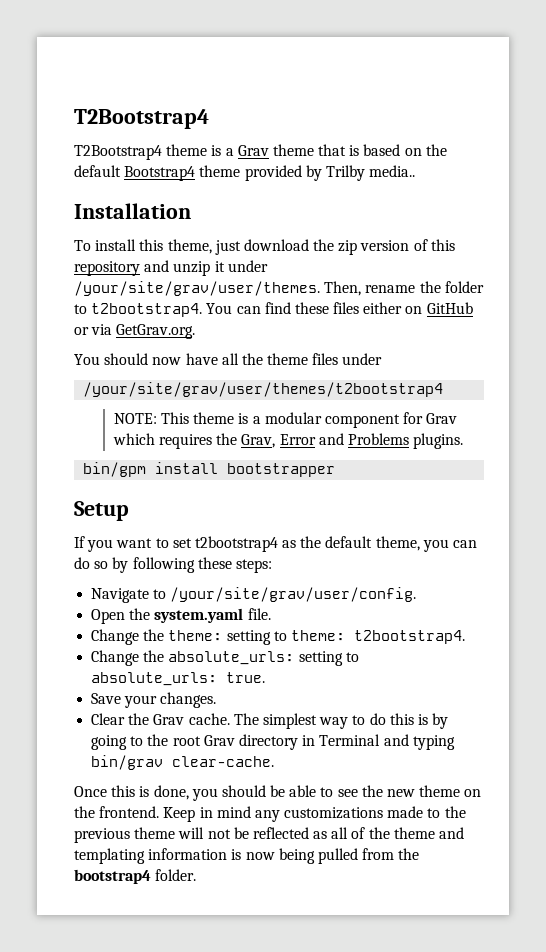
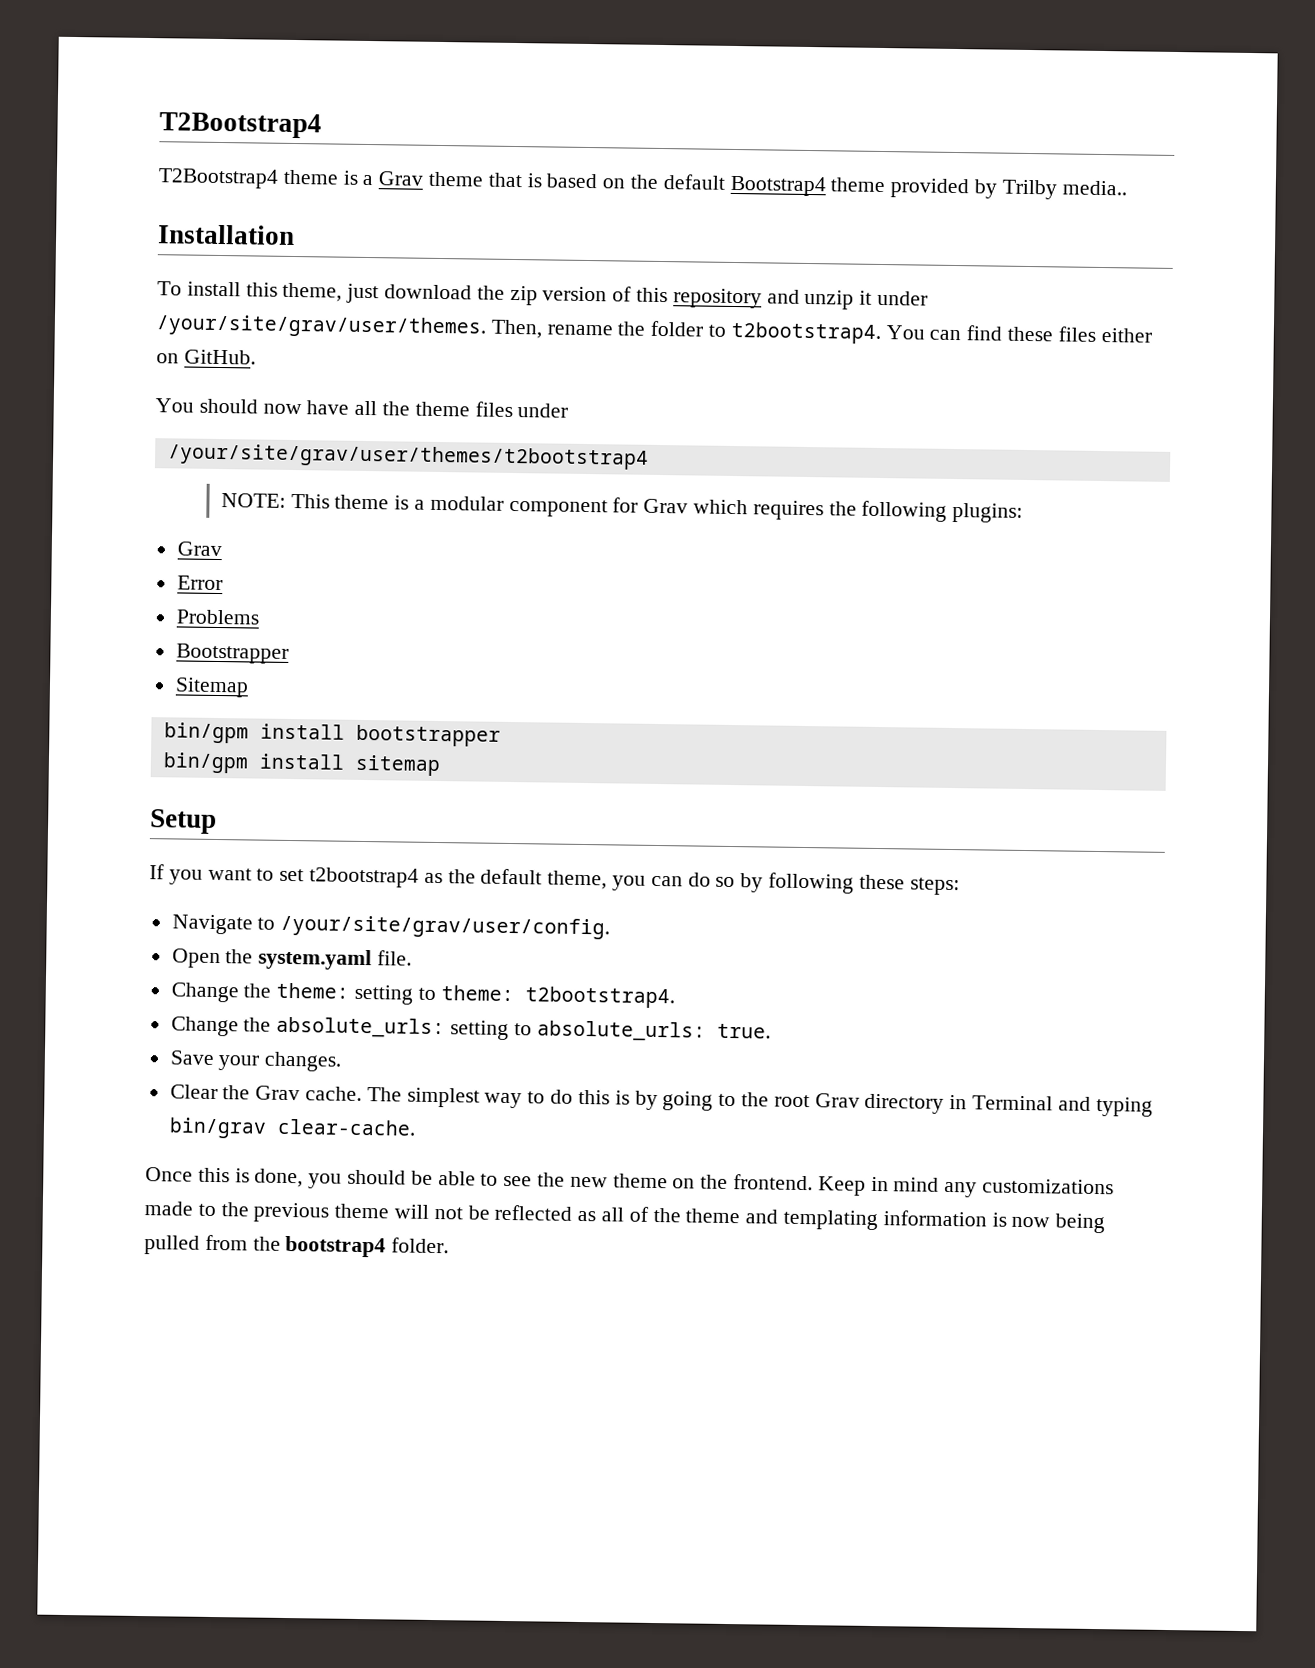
- You can find these files either on GitHub or via GetGrav.org.
+ You can find these files either on GitHub.
- NOTE: This theme is a modular component for Grav which requires the Grav, Error and Problems plugins.
+ NOTE: This theme is a modular component for Grav which requires the following plugins:
+ Grav
+ Error
+ Problems
+ Bootstrapper
+ Sitemap
+ bin/gpm install sitemap

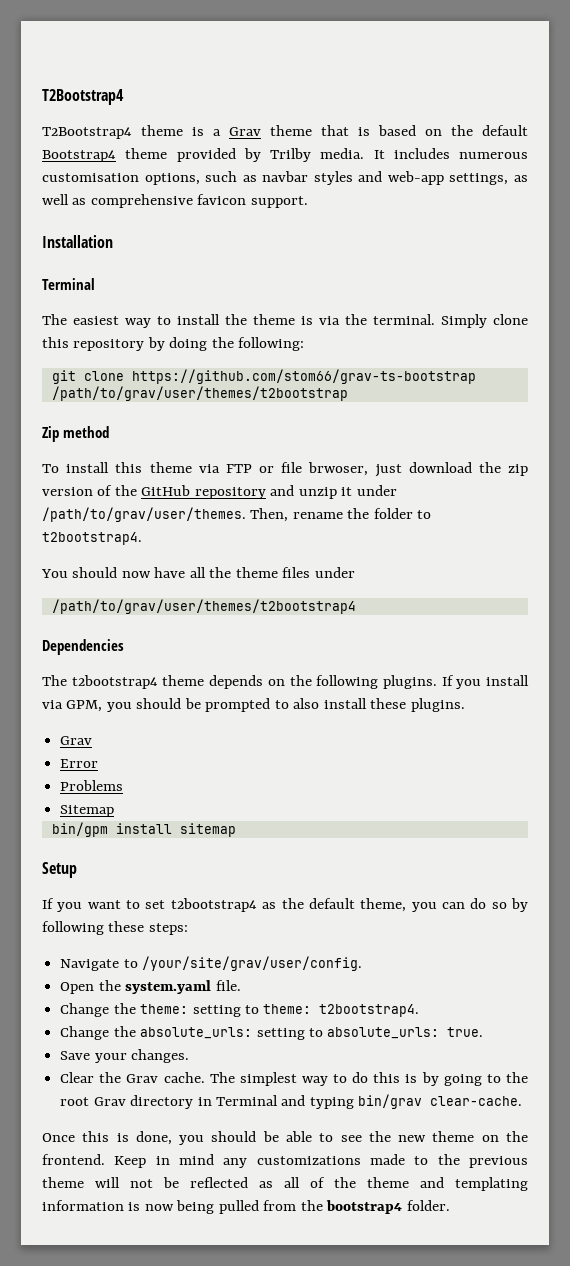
- T2Bootstrap4 theme is a Grav theme that is based on the default Bootstrap4 theme provided by Trilby media..
+ T2Bootstrap4 theme is a Grav theme that is based on the default Bootstrap4 theme provided by Trilby media. It includes numerous customisation options, such as navbar styles and web-app settings, as well as comprehensive favicon support.
  Installation
- To install this theme, just download the zip version of this repository and unzip it under /your/site/grav/user/themes.
+ Terminal
+ The easiest way to install the theme is via the terminal. Simply clone this repository by doing the following:
+ git clone https://github.com/stom66/grav-ts-bootstrap /path/to/grav/user/themes/t2bootstrap
+ Zip method
+ To install this theme via FTP or file brwoser, just download the zip version of the GitHub repository and unzip it under /path/to/grav/user/themes.
- You can find these files either on GitHub.
- /your/site/grav/user/themes/t2bootstrap4
- NOTE: This theme is a modular component for Grav which requires the following plugins:
+ /path/to/grav/user/themes/t2bootstrap4
+ Dependencies
+ The t2bootstrap4 theme depends on the following plugins. If you install via GPM, you should be prompted to also install these plugins.
- Bootstrapper
- bin/gpm install bootstrapper

